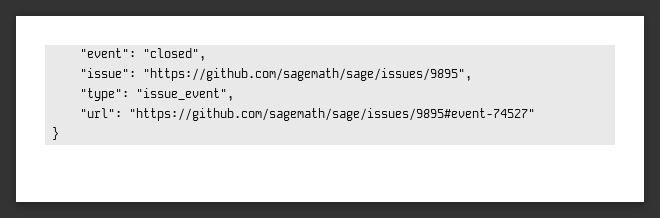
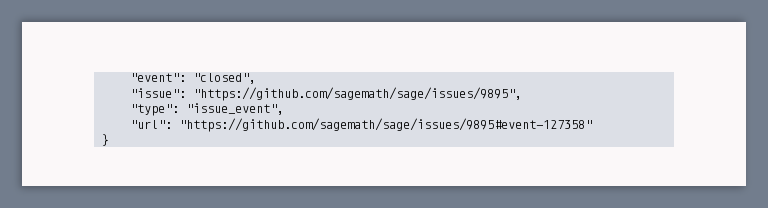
- "url": "https://github.com/sagemath/sage/issues/9895#event-74527"
+ "url": "https://github.com/sagemath/sage/issues/9895#event-127358"

